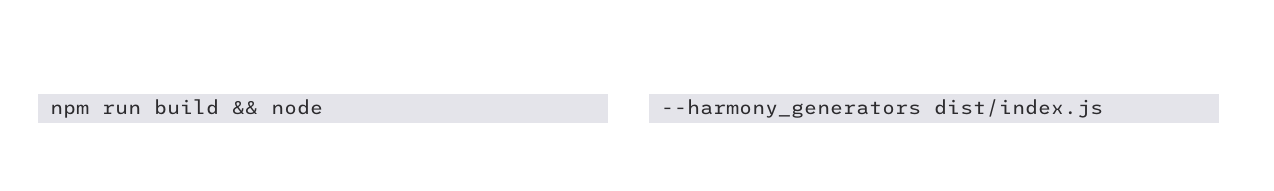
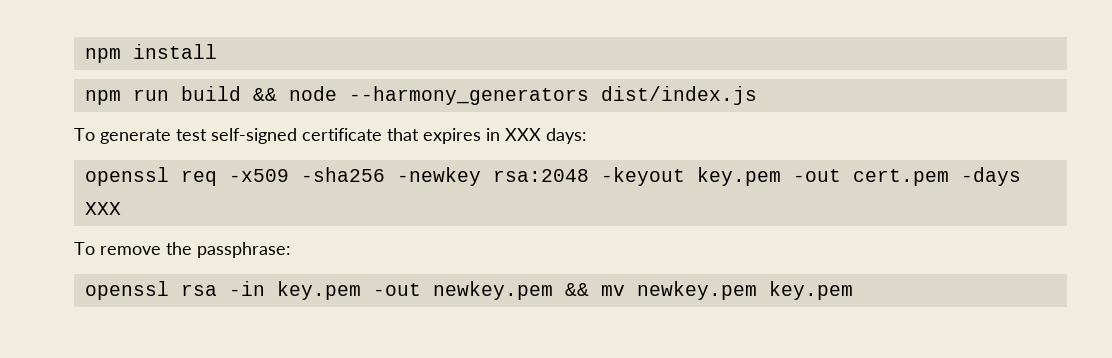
+ npm install
+ To generate test self-signed certificate that expires in XXX days:
+ openssl req -x509 -sha256 -newkey rsa:2048 -keyout key.pem -out cert.pem -days XXX
+ To remove the passphrase:
+ openssl rsa -in key.pem -out newkey.pem && mv newkey.pem key.pem

